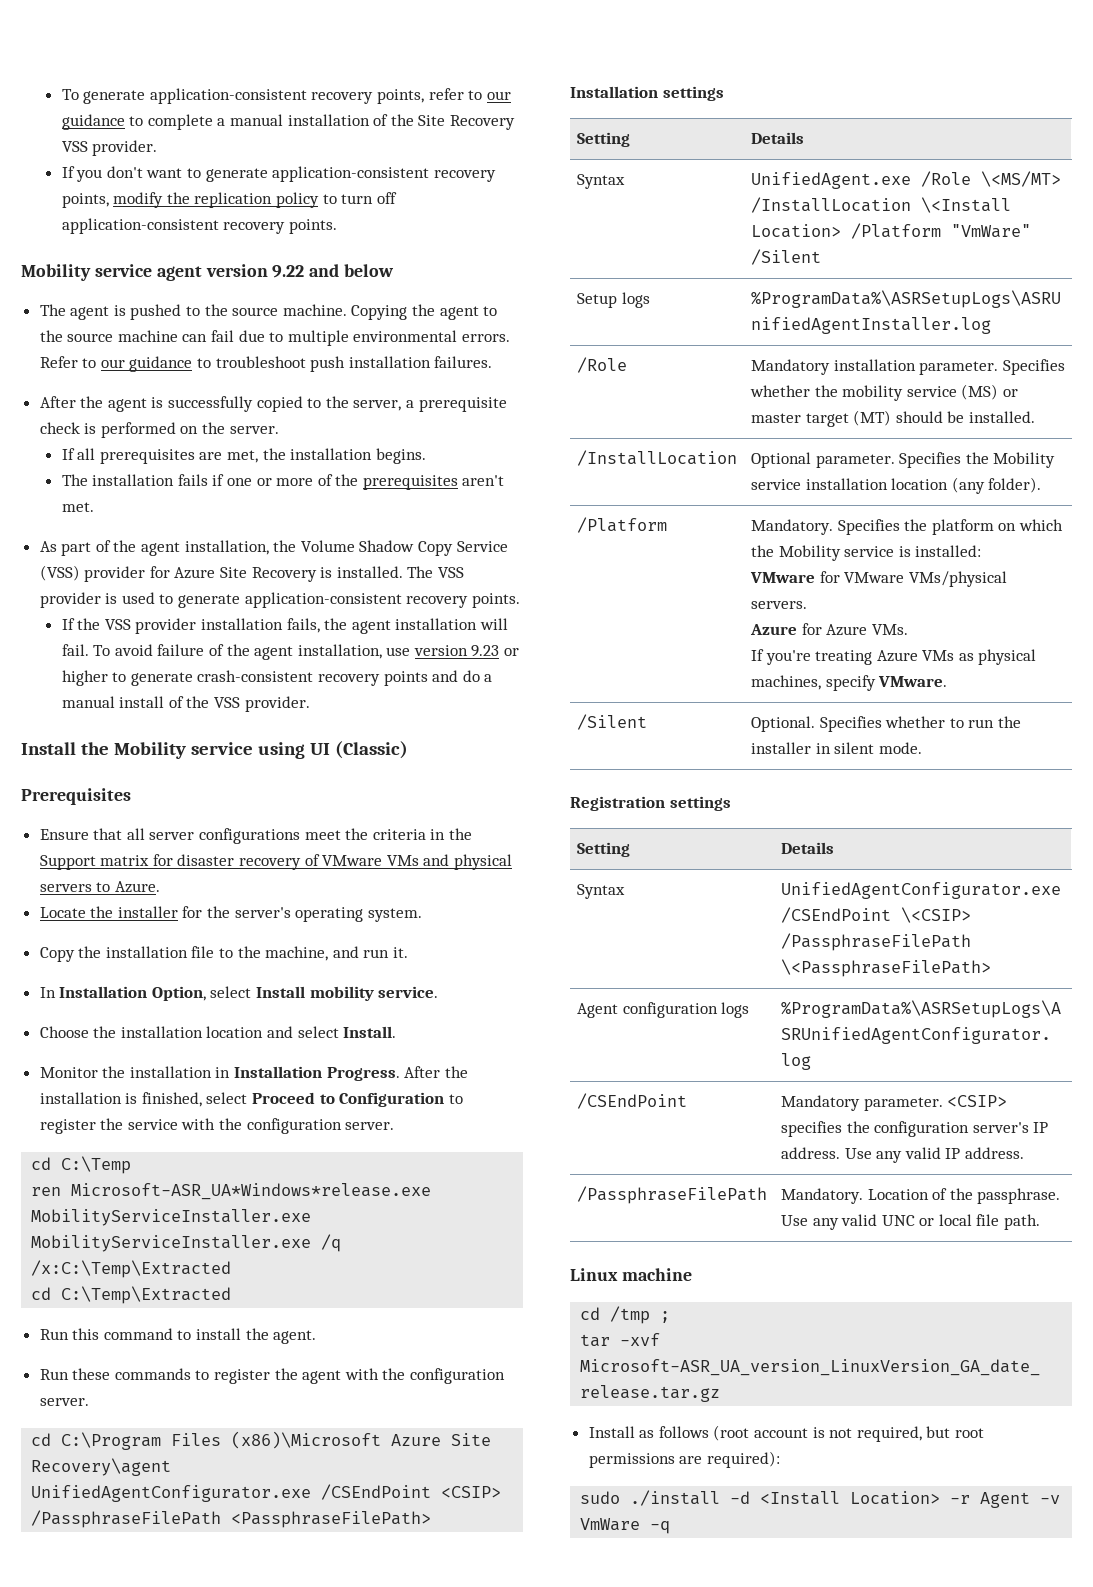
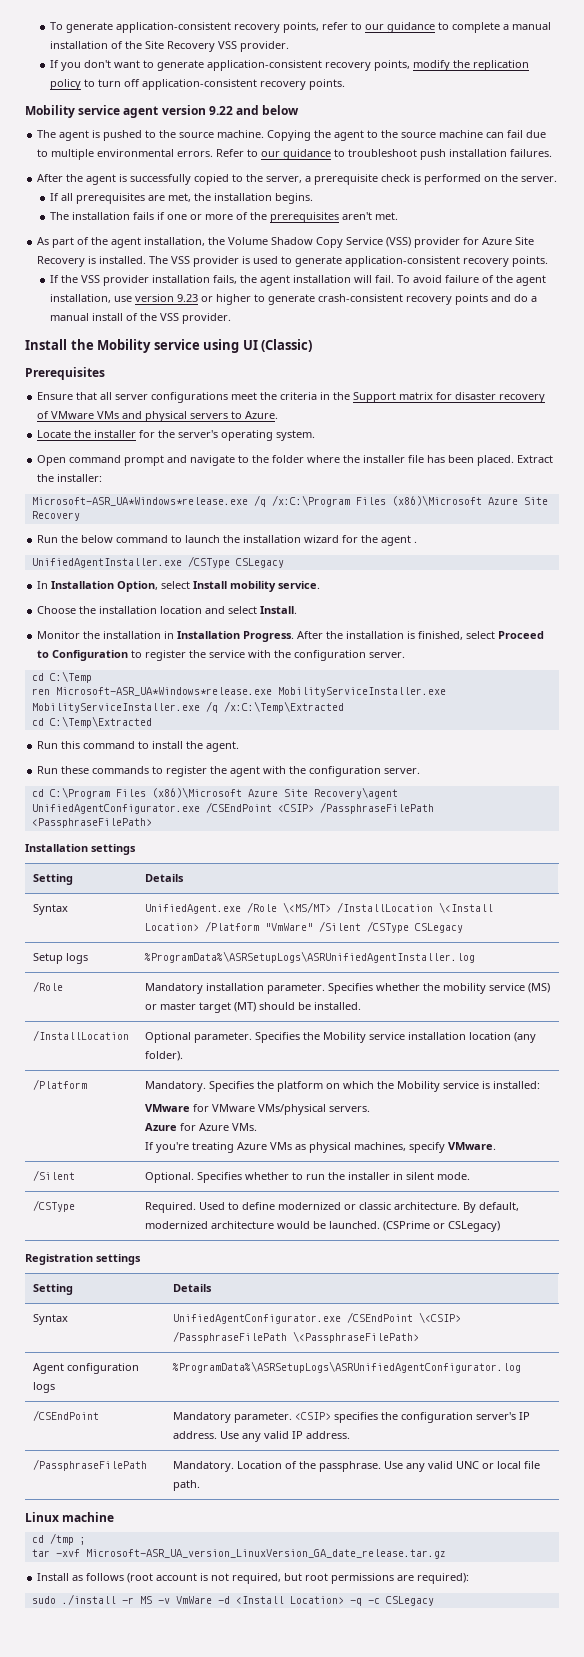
- Copy the installation file to the machine, and run it.
+ Open command prompt and navigate to the folder where the installer file has been placed. Extract the installer:
+ Microsoft-ASR_UA*Windows*release.exe /q /x:C:\Program Files (x86)\Microsoft Azure Site Recovery
+ Run the below command to launch the installation wizard for the agent .
+ UnifiedAgentInstaller.exe /CSType CSLegacy
- Syntax | UnifiedAgent.exe /Role \<MS/MT> /InstallLocation \<Install Location> /Platform "VmWare" /Silent
+ Syntax | UnifiedAgent.exe /Role \<MS/MT> /InstallLocation \<Install Location> /Platform "VmWare" /Silent /CSType CSLegacy
+ /CSType | Required. Used to define modernized or classic architecture. By default, modernized architecture would be launched. (CSPrime or CSLegacy)
- sudo ./install -d <Install Location> -r Agent -v VmWare -q
+ sudo ./install -r MS -v VmWare -d <Install Location> -q -c CSLegacy

